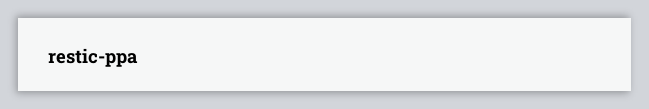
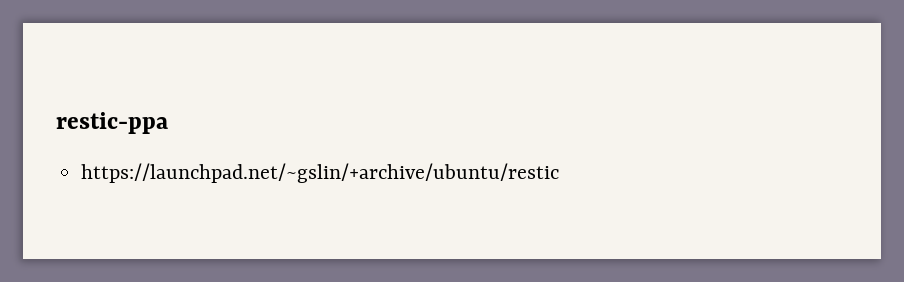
+ https://launchpad.net/~gslin/+archive/ubuntu/restic

